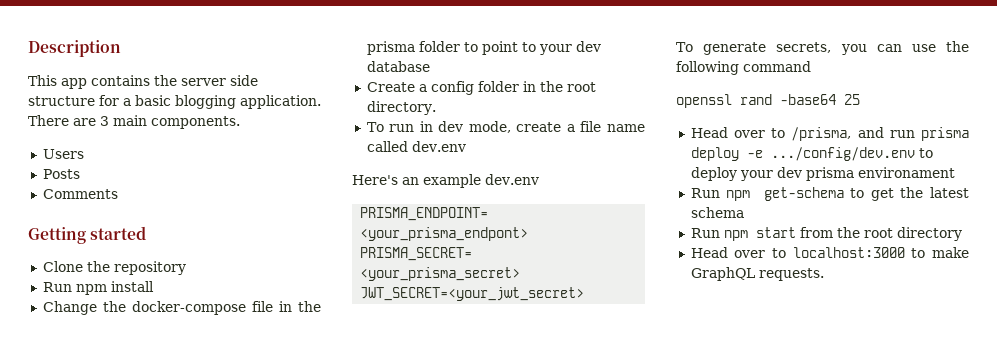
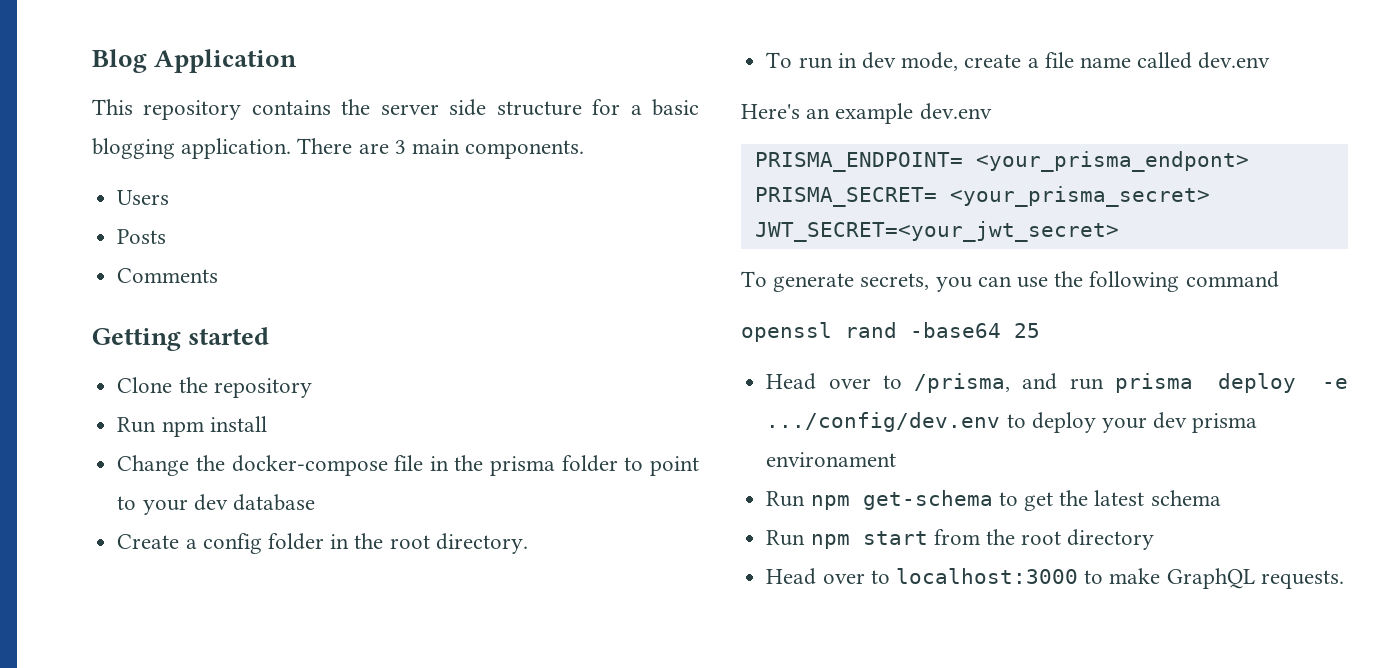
- Description
+ Blog Application
- This app contains the server side structure for a basic blogging application.
+ This repository contains the server side structure for a basic blogging application.

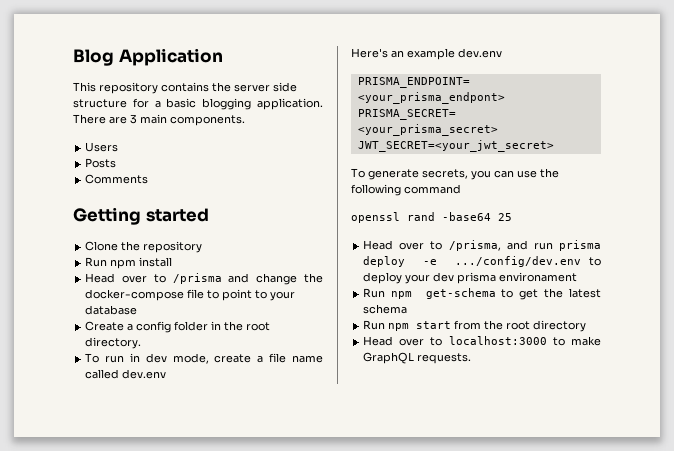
- Change the docker-compose file in the prisma folder to point to your dev database
+ Head over to /prisma and change the docker-compose file to point to your database

